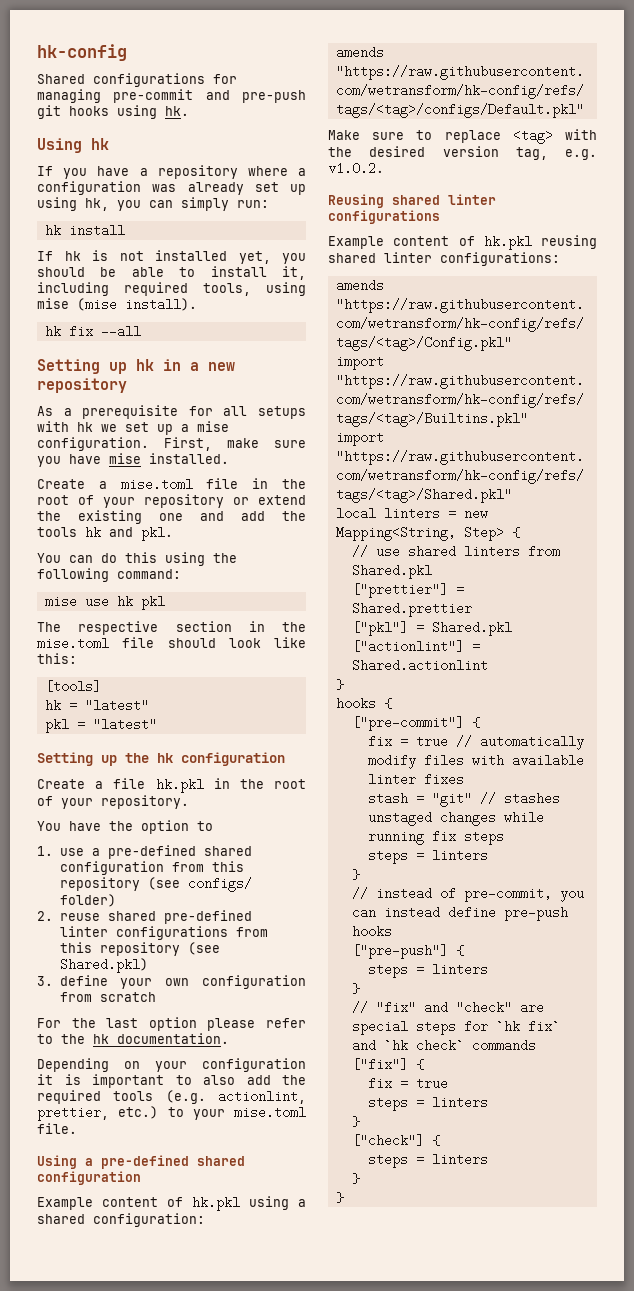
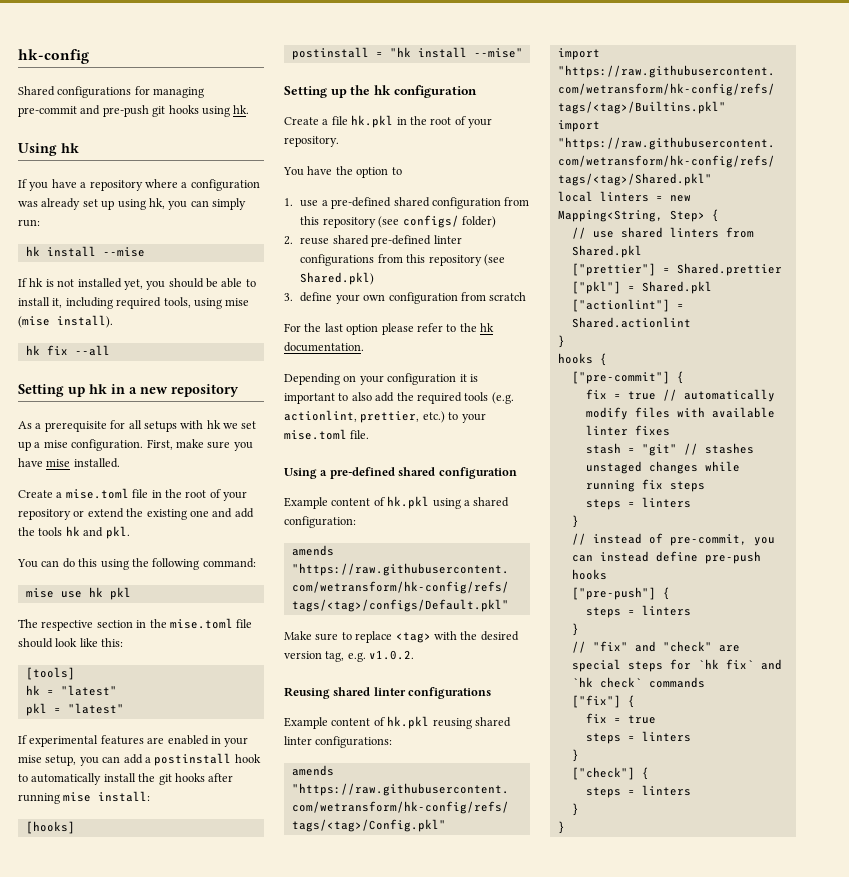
- hk install
+ hk install --mise
+ If experimental features are enabled in your mise setup, you can add a postinstall hook to automatically install the git hooks after running mise install:
+ [hooks]
+ postinstall = "hk install --mise"

